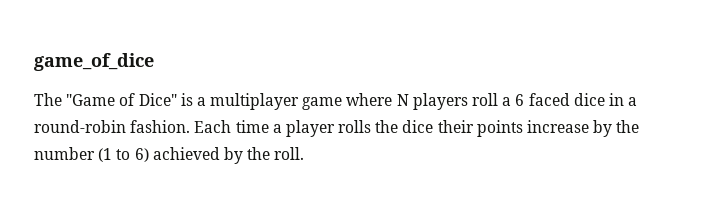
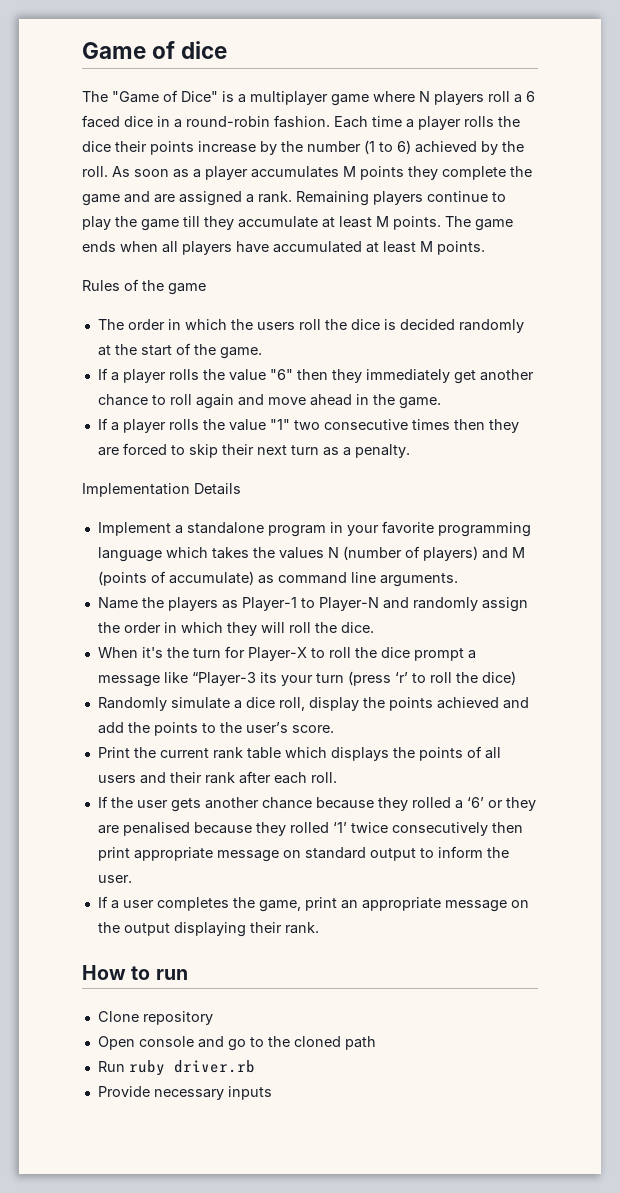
- game_of_dice
+ Game of dice
+ As soon as a player accumulates M points they complete the game and are assigned a rank. Remaining players continue to play the game till they accumulate at least M points. The game ends when all players have accumulated at least M points.
+ Rules of the game
+ The order in which the users roll the dice is decided randomly at the start of the game.
+ If a player rolls the value "6" then they immediately get another chance to roll again and move ahead in the game.
+ If a player rolls the value "1" two consecutive times then they are forced to skip their next turn as a penalty.
+ Implementation Details
+ Implement a standalone program in your favorite programming language which takes the values N (number of players) and M (points of accumulate) as command line arguments.
+ Name the players as Player-1 to Player-N and randomly assign the order in which they will roll the dice.
+ When it's the turn for Player-X to roll the dice prompt a message like “Player-3 its your turn (press ‘r’ to roll the dice)
+ Randomly simulate a dice roll, display the points achieved and add the points to the user’s score.
+ Print the current rank table which displays the points of all users and their rank after each roll.
+ If the user gets another chance because they rolled a ‘6’ or they are penalised because they rolled ‘1’ twice consecutively then print appropriate message on standard output to inform the user.
+ If a user completes the game, print an appropriate message on the output displaying their rank.
+ How to run
+ Clone repository
+ Open console and go to the cloned path
+ Run ruby driver.rb
+ Provide necessary inputs

